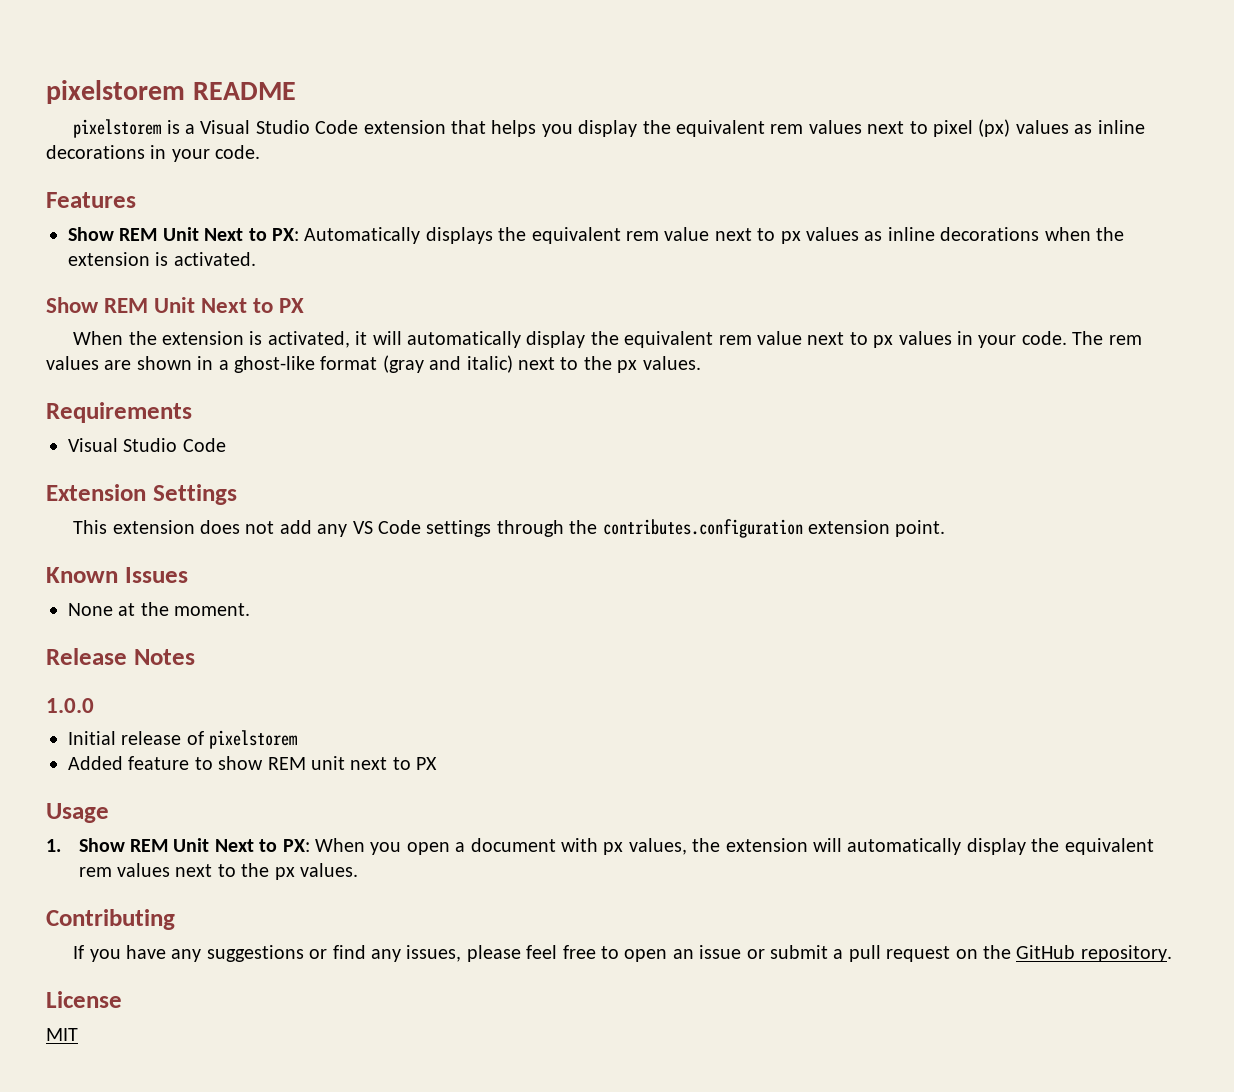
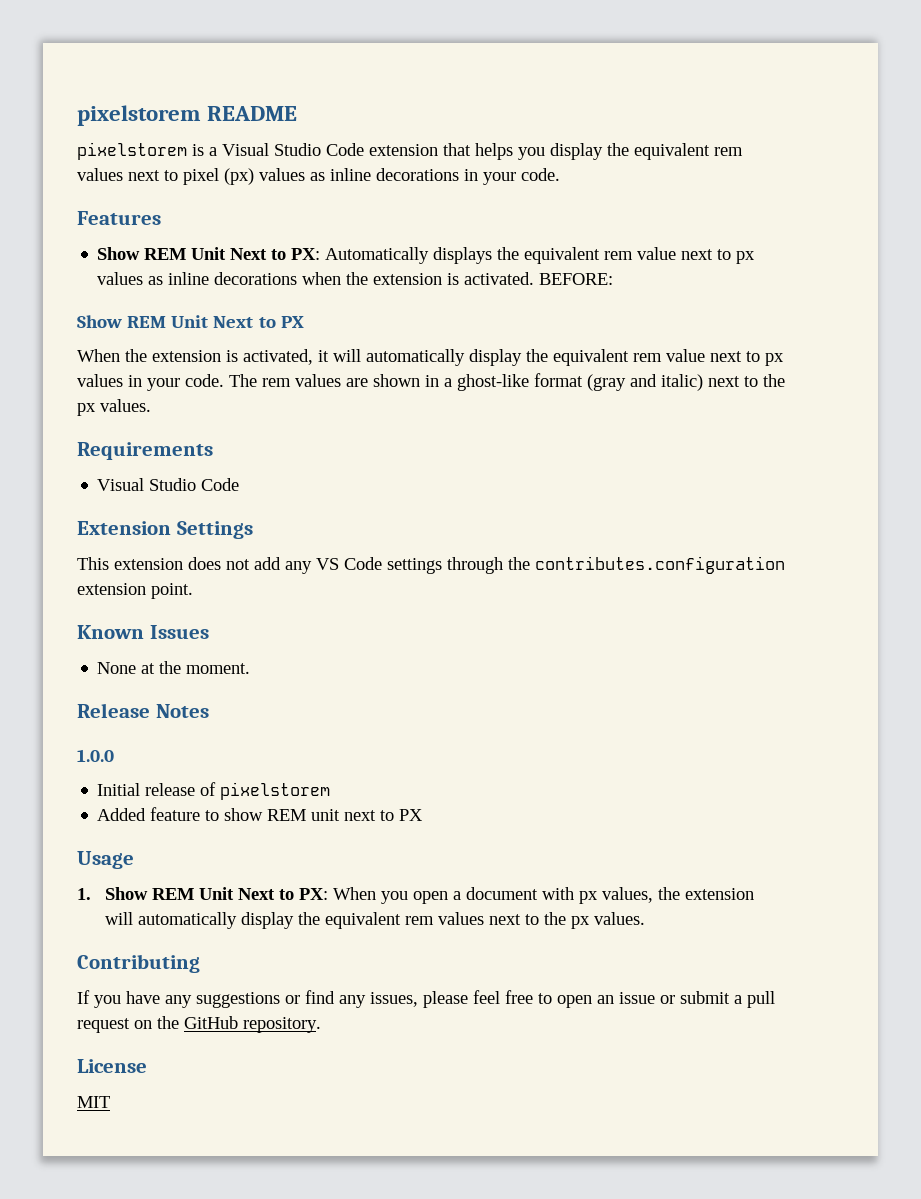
+ BEFORE:

